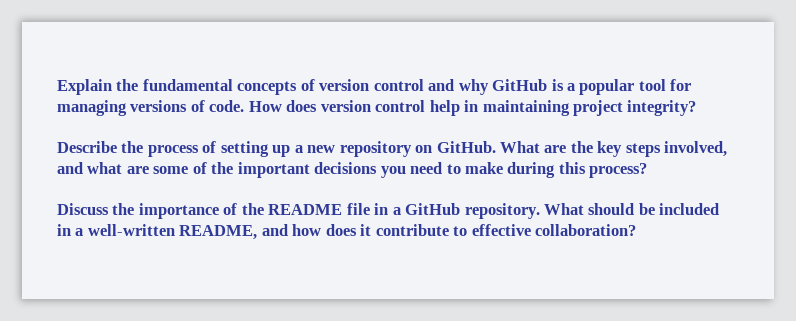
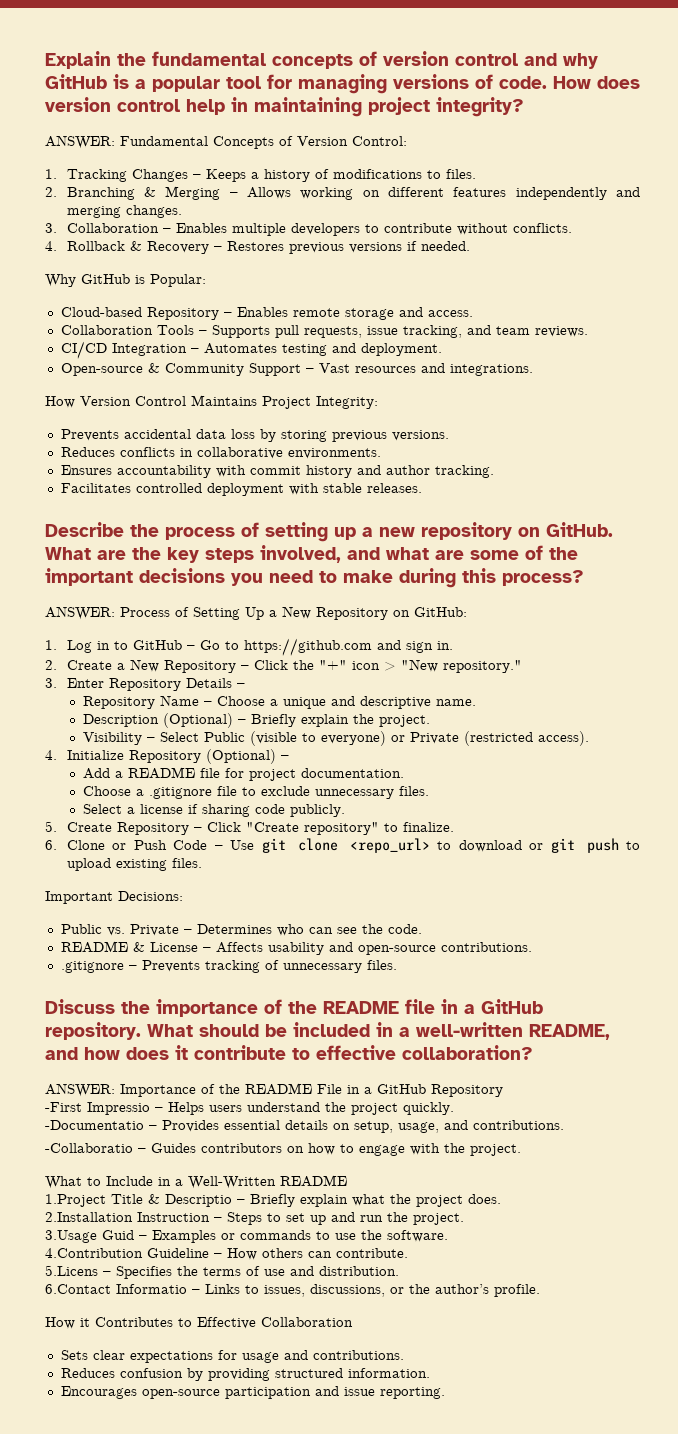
+ ANSWER: Fundamental Concepts of Version Control:
+ 1. Tracking Changes – Keeps a history of modifications to files.
+ 2. Branching & Merging – Allows working on different features independently and merging changes.
+ 3. Collaboration – Enables multiple developers to contribute without conflicts.
+ 4. Rollback & Recovery – Restores previous versions if needed.
+ Why GitHub is Popular:
+ Cloud-based Repository – Enables remote storage and access.
+ Collaboration Tools – Supports pull requests, issue tracking, and team reviews.
+ CI/CD Integration – Automates testing and deployment.
+ Open-source & Community Support – Vast resources and integrations.
+ How Version Control Maintains Project Integrity:
+ Prevents accidental data loss by storing previous versions.
+ Reduces conflicts in collaborative environments.
+ Ensures accountability with commit history and author tracking.
+ Facilitates controlled deployment with stable releases.
+ ANSWER: Process of Setting Up a New Repository on GitHub:
+ 1. Log in to GitHub – Go to https://github.com and sign in.
+ 2. Create a New Repository – Click the "+" icon > "New repository."
+ 3. Enter Repository Details –
+ Repository Name – Choose a unique and descriptive name.
+ Description (Optional) – Briefly explain the project.
+ Visibility – Select Public (visible to everyone) or Private (restricted access).
+ 4. Initialize Repository (Optional) –
+ Add a README file for project documentation.
+ Choose a .gitignore file to exclude unnecessary files.
+ Select a license if sharing code publicly.
+ 5. Create Repository – Click "Create repository" to finalize.
+ 6. Clone or Push Code – Use git clone <repo_url> to download or git push to upload existing files.
+ Important Decisions:
+ Public vs. Private – Determines who can see the code.
+ README & License – Affects usability and open-source contributions.
+ .gitignore – Prevents tracking of unnecessary files.
+ ANSWER: Importance of the README File in a GitHub Repository
+ -First Impressio – Helps users understand the project quickly.
+ -Documentatio – Provides essential details on setup, usage, and contributions.
+ -Collaboratio – Guides contributors on how to engage with the project.
+ What to Include in a Well-Written README
+ 1.Project Title & Descriptio – Briefly explain what the project does.
+ 2.Installation Instruction – Steps to set up and run the project.
+ 3.Usage Guid – Examples or commands to use the software.
+ 4.Contribution Guideline – How others can contribute.
+ 5.Licens – Specifies the terms of use and distribution.
+ 6.Contact Informatio – Links to issues, discussions, or the author’s profile.
+ How it Contributes to Effective Collaboration
+ Sets clear expectations for usage and contributions.
+ Reduces confusion by providing structured information.
+ Encourages open-source participation and issue reporting.

